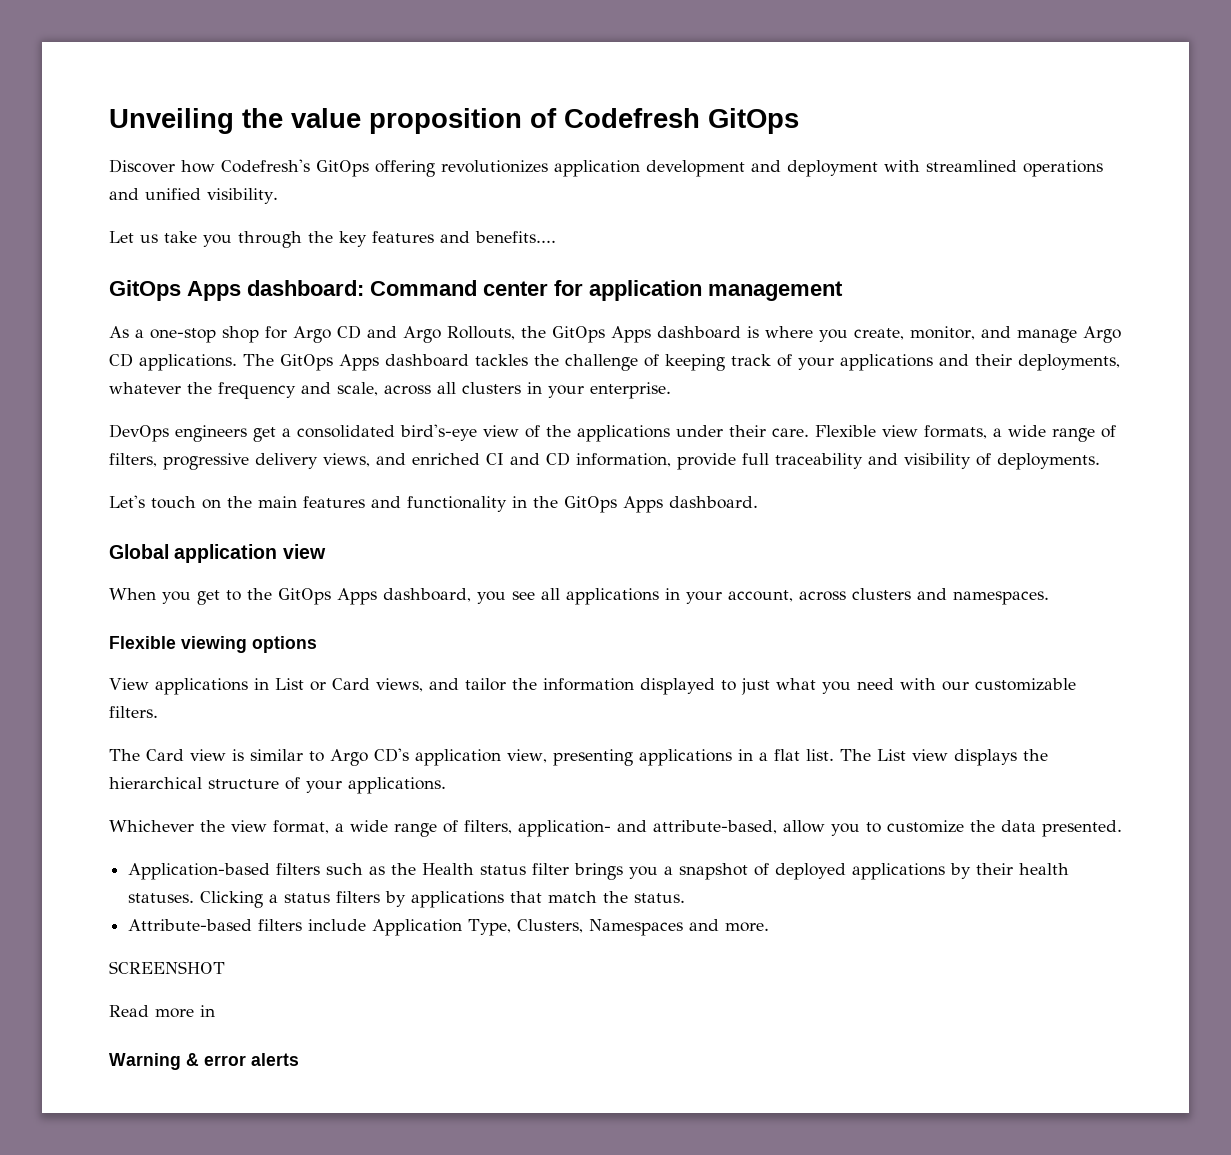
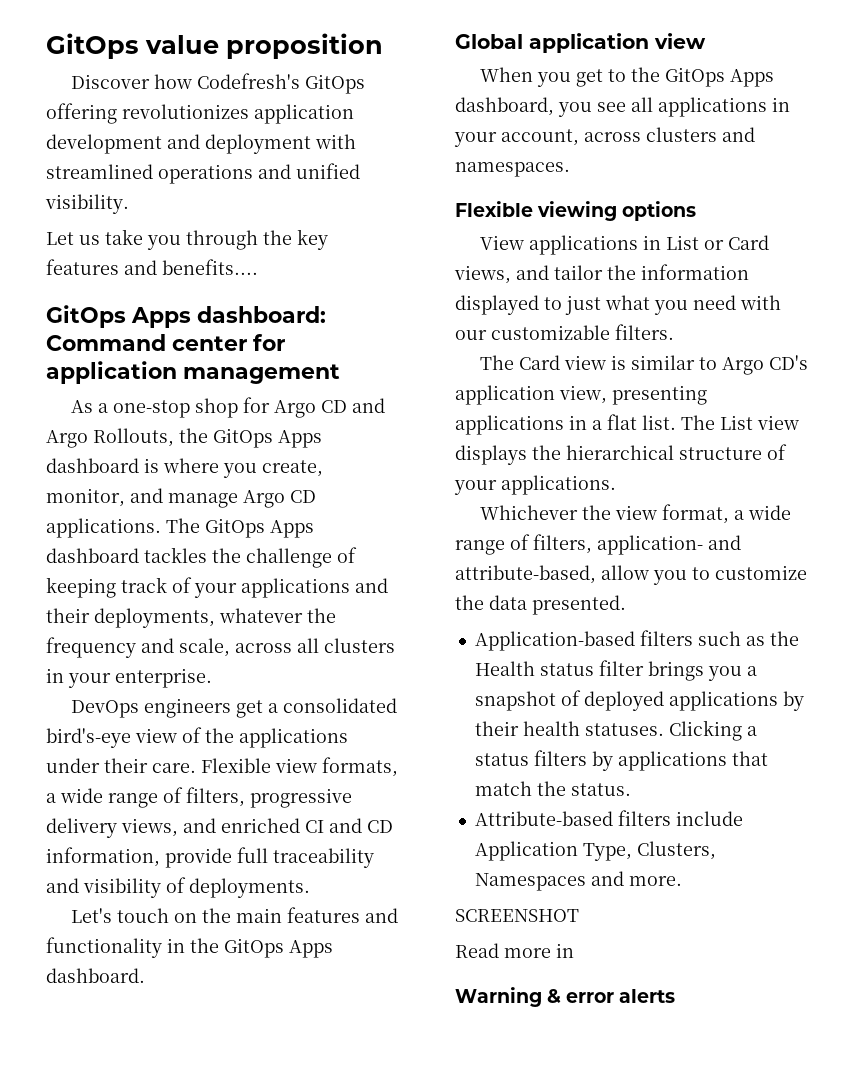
- Unveiling the value proposition of Codefresh GitOps
+ GitOps value proposition

